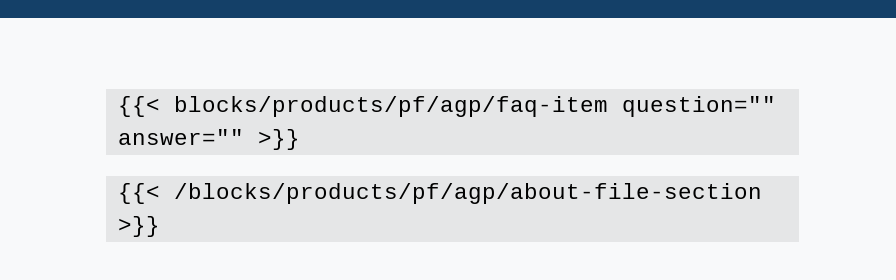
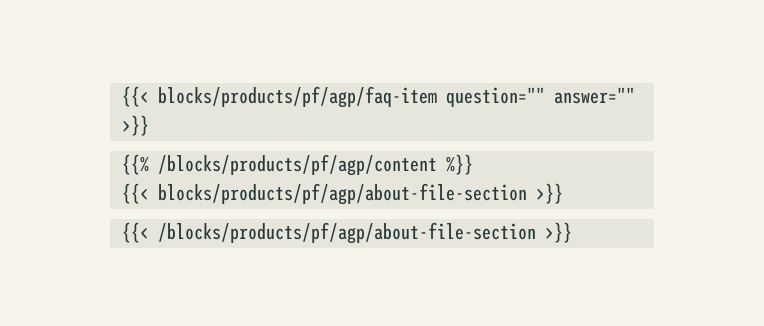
+ {{% /blocks/products/pf/agp/content %}}
+ {{< blocks/products/pf/agp/about-file-section >}}

